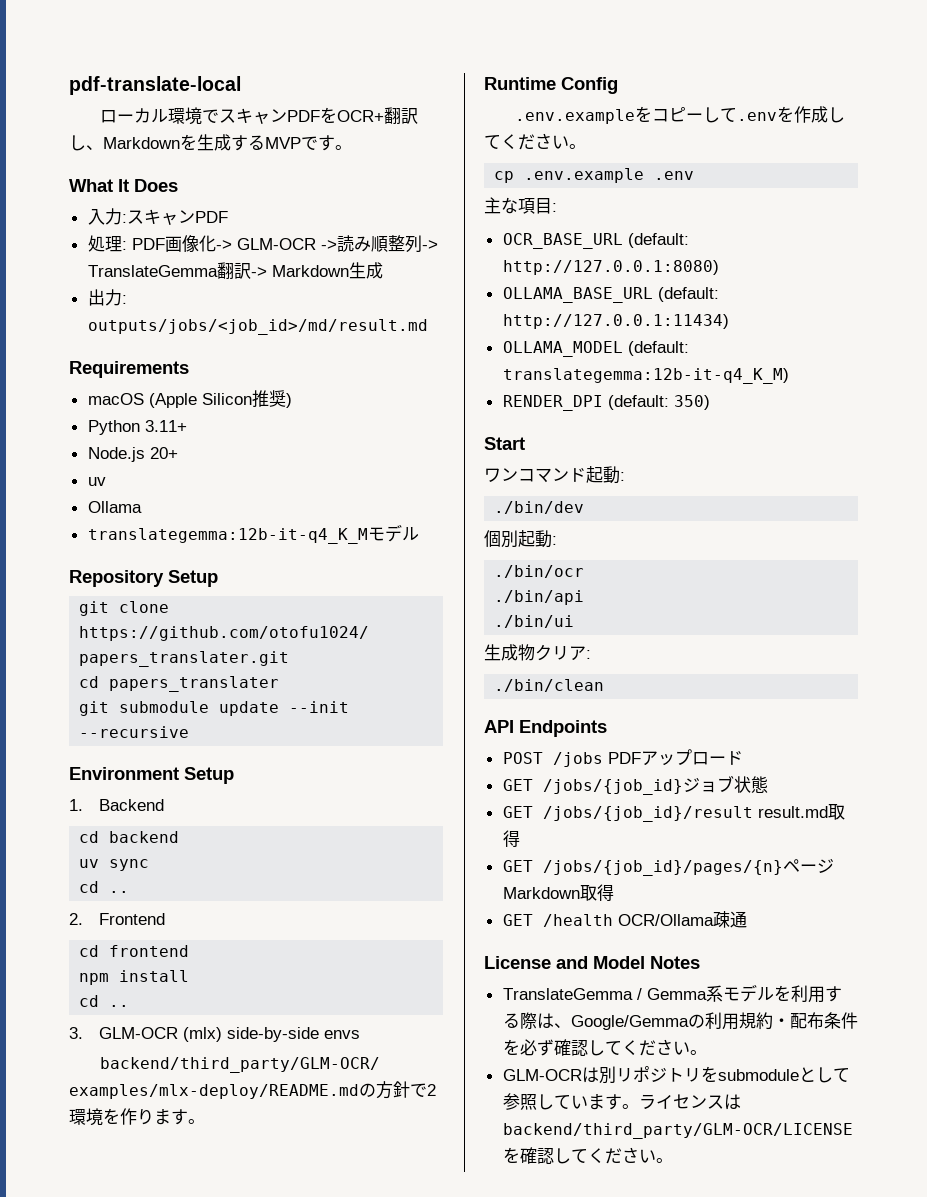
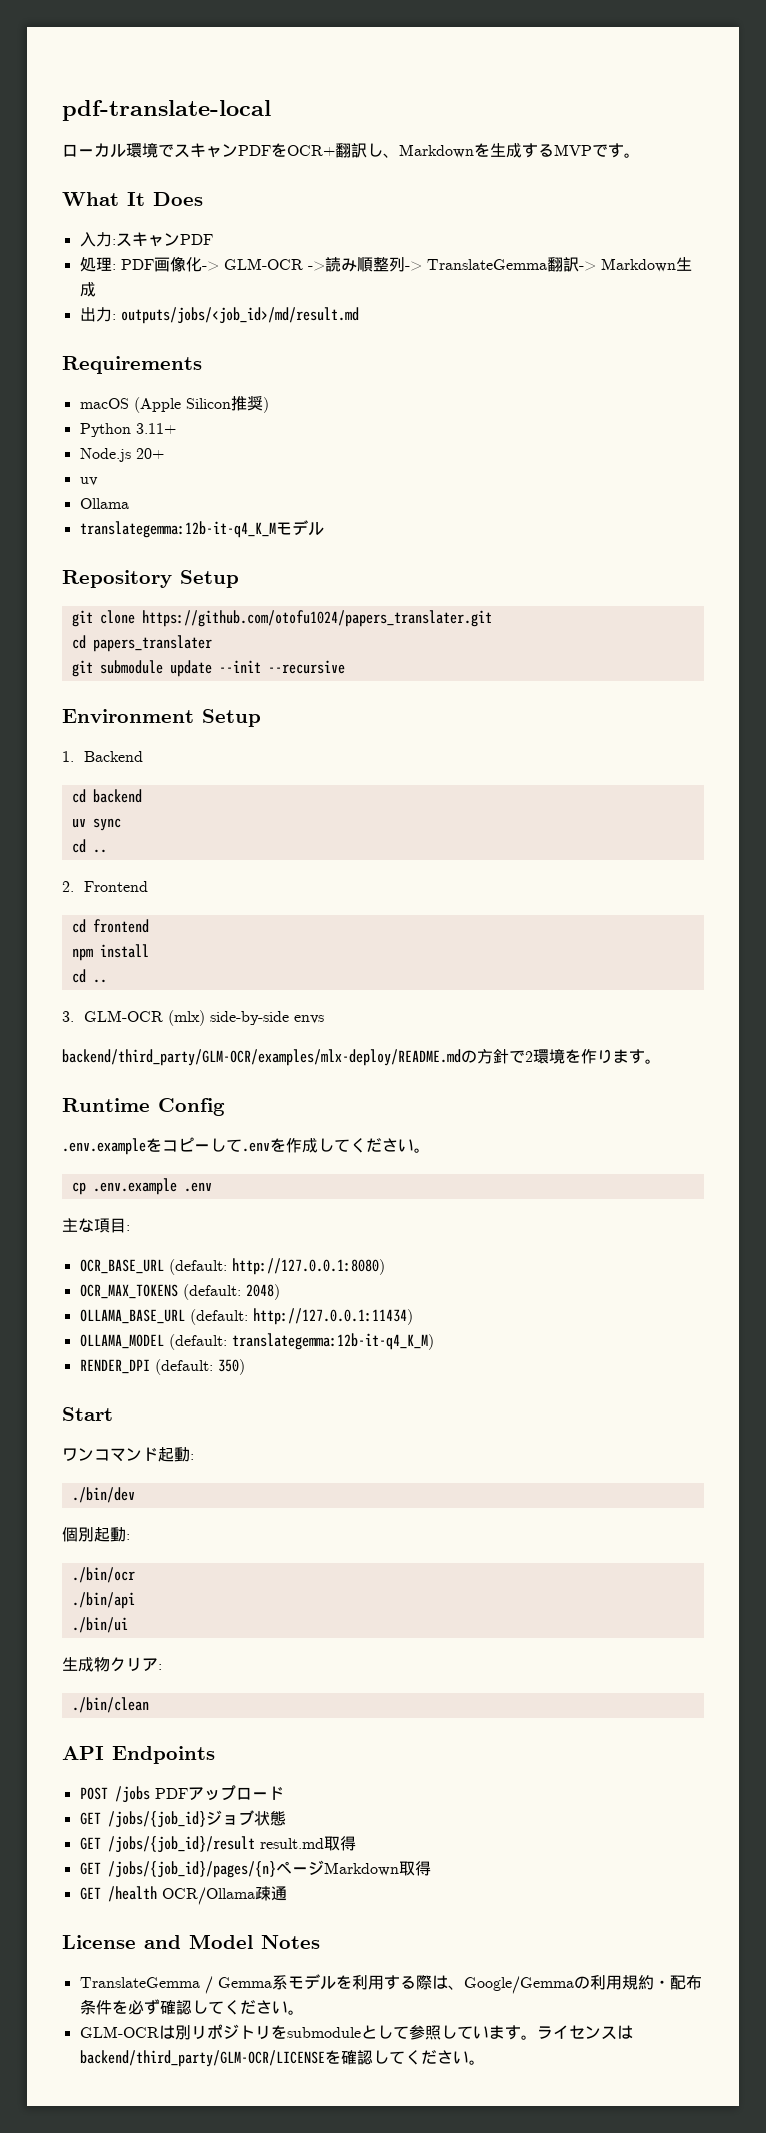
+ OCR_MAX_TOKENS (default: 2048)

